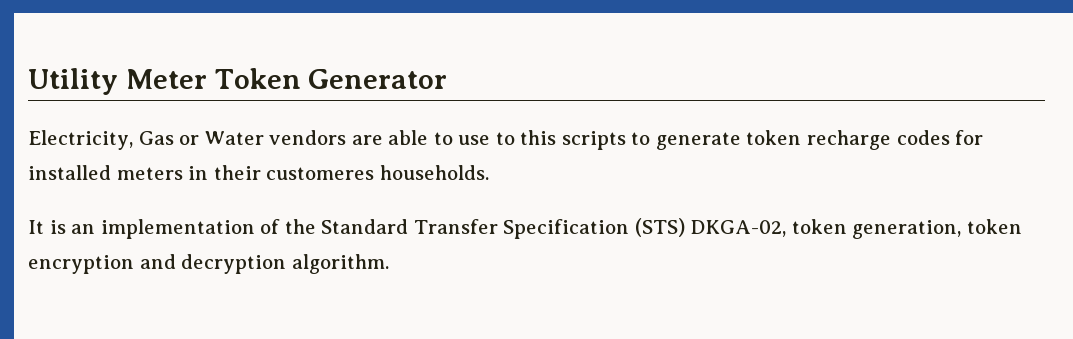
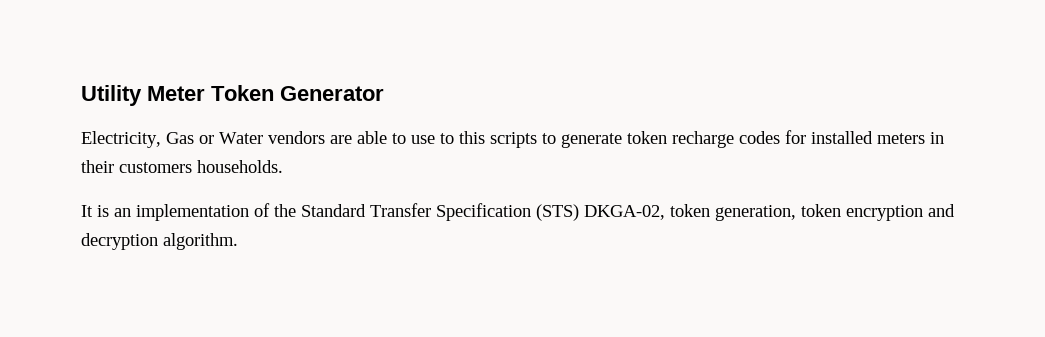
- Electricity, Gas or Water vendors are able to use to this scripts to generate token recharge codes for installed meters in their customeres households.
+ Electricity, Gas or Water vendors are able to use to this scripts to generate token recharge codes for installed meters in their customers households.

